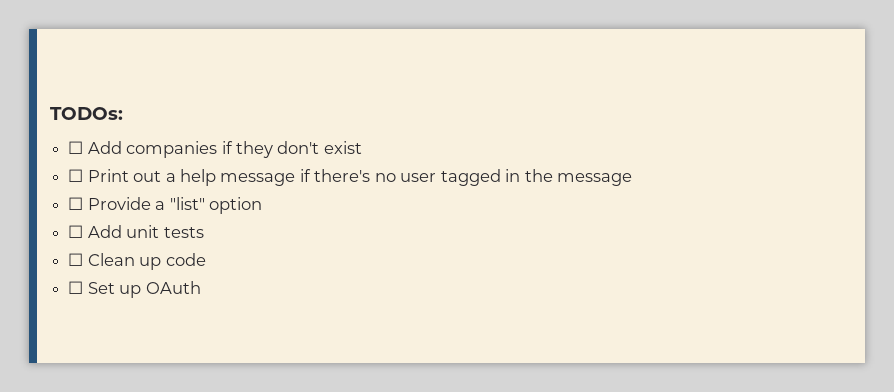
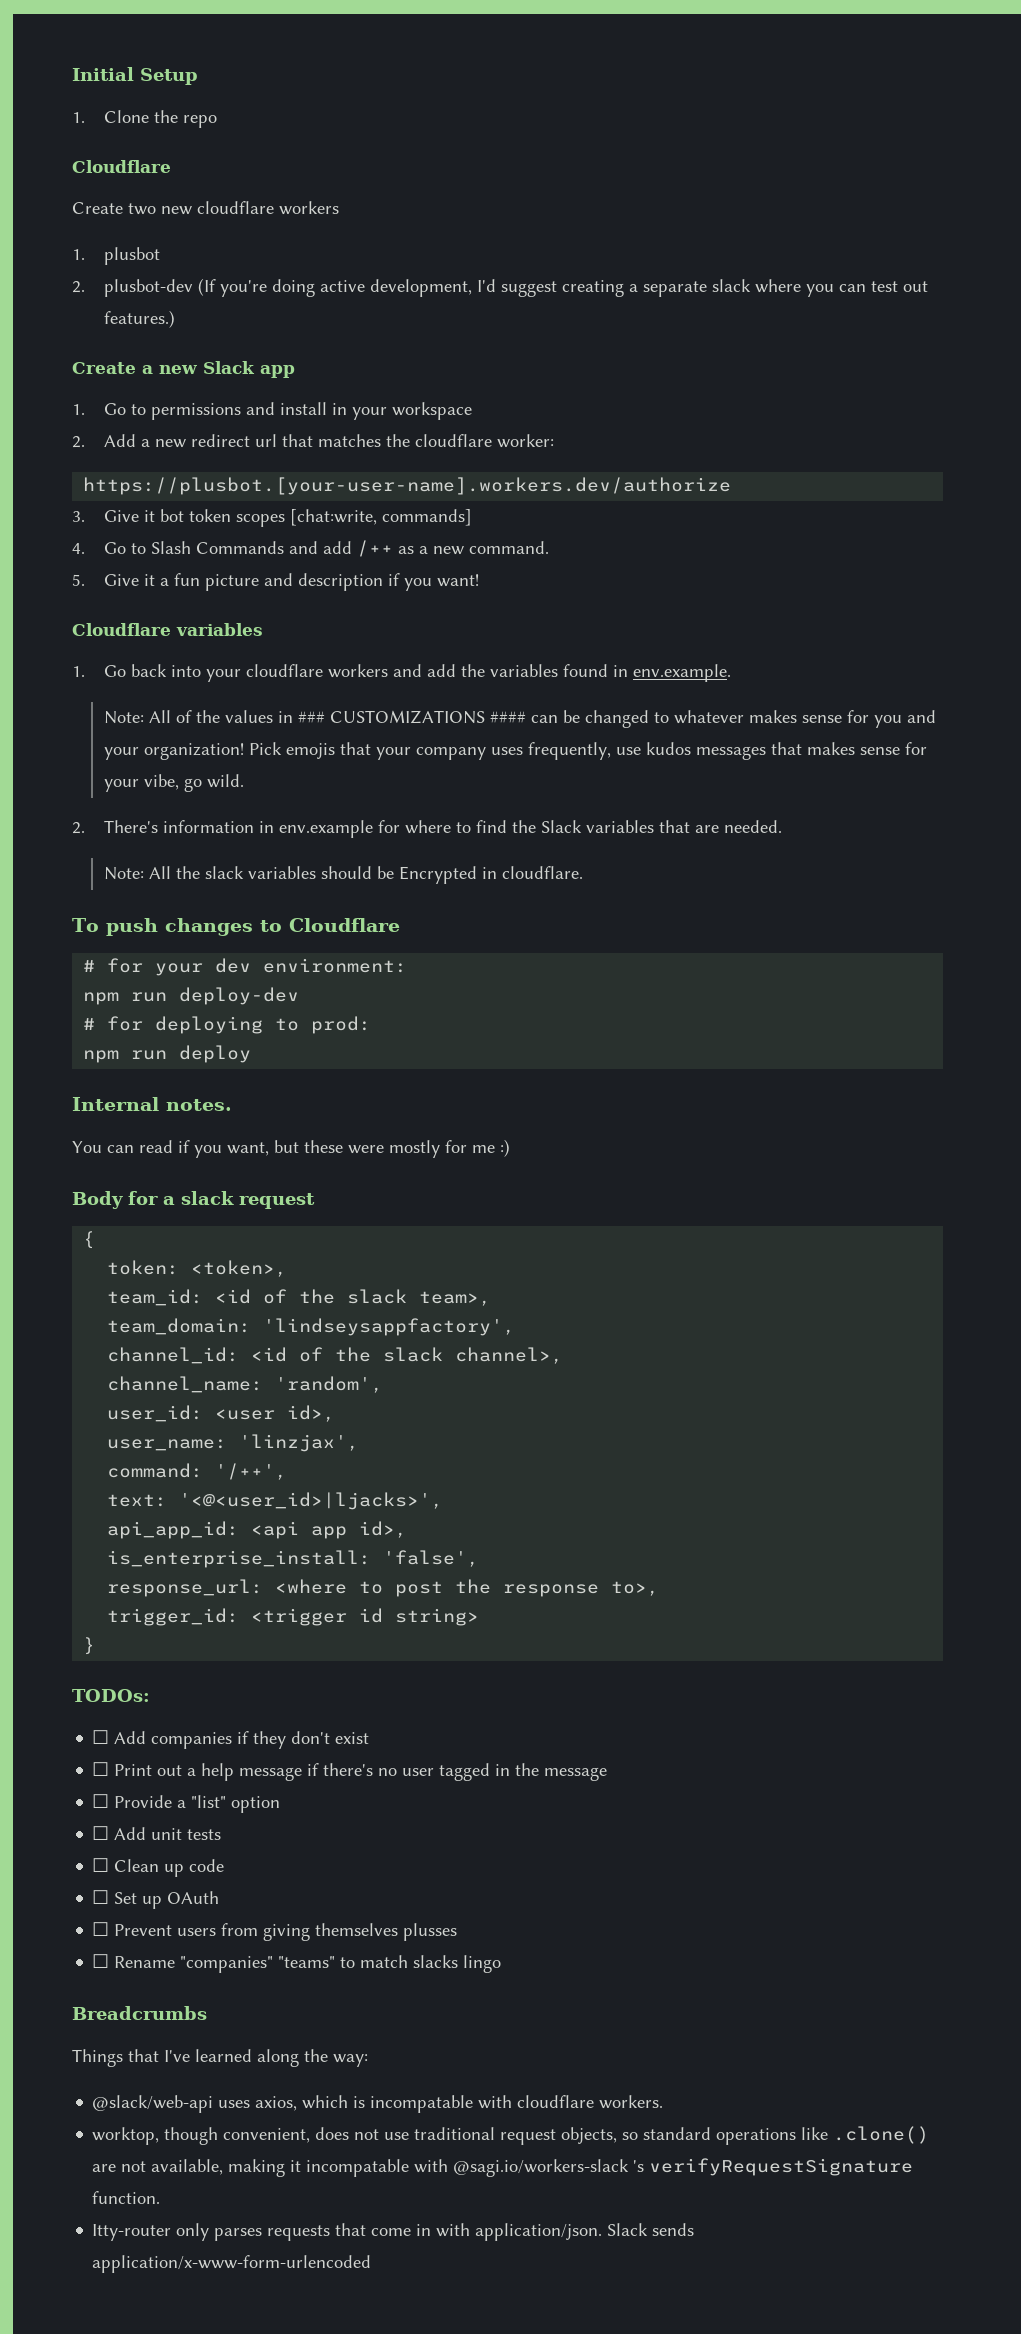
+ Initial Setup
+ 1. Clone the repo
+ Cloudflare
+ Create two new cloudflare workers
+ 1. plusbot
+ 2. plusbot-dev (If you're doing active development, I'd suggest creating a separate slack where you can test out features.)
+ Create a new Slack app
+ 1. Go to permissions and install in your workspace
+ 2. Add a new redirect url that matches the cloudflare worker:
+ https://plusbot.[your-user-name].workers.dev/authorize
+ 3. Give it bot token scopes [chat:write, commands]
+ 4. Go to Slash Commands and add /++ as a new command.
+ 5. Give it a fun picture and description if you want!
+ Cloudflare variables
+ 1. Go back into your cloudflare workers and add the variables found in env.example.
+ Note: All of the values in ### CUSTOMIZATIONS #### can be changed to whatever makes sense for you and your organization! Pick emojis that your company uses frequently, use kudos messages that makes sense for your vibe, go wild.
+ 2. There's information in env.example for where to find the Slack variables that are needed.
+ Note: All the slack variables should be Encrypted in cloudflare.
+ To push changes to Cloudflare
+ # for your dev environment:
+ npm run deploy-dev
+ # for deploying to prod:
+ npm run deploy
+ Internal notes.
+ You can read if you want, but these were mostly for me :)
+ Body for a slack request
+ {
+ token: <token>,
+ team_id: <id of the slack team>,
+ team_domain: 'lindseysappfactory',
+ channel_id: <id of the slack channel>,
+ channel_name: 'random',
+ user_id: <user id>,
+ user_name: 'linzjax',
+ command: '/++',
+ text: '<@<user_id>|ljacks>',
+ api_app_id: <api app id>,
+ is_enterprise_install: 'false',
+ response_url: <where to post the response to>,
+ trigger_id: <trigger id string>
+ }
+ ☐ Prevent users from giving themselves plusses
+ ☐ Rename "companies" "teams" to match slacks lingo
+ Breadcrumbs
+ Things that I've learned along the way:
+ @slack/web-api uses axios, which is incompatable with cloudflare workers.
+ worktop, though convenient, does not use traditional request objects, so standard operations like .clone() are not available, making it incompatable with @sagi.io/workers-slack 's verifyRequestSignature function.
+ Itty-router only parses requests that come in with application/json. Slack sends application/x-www-form-urlencoded

